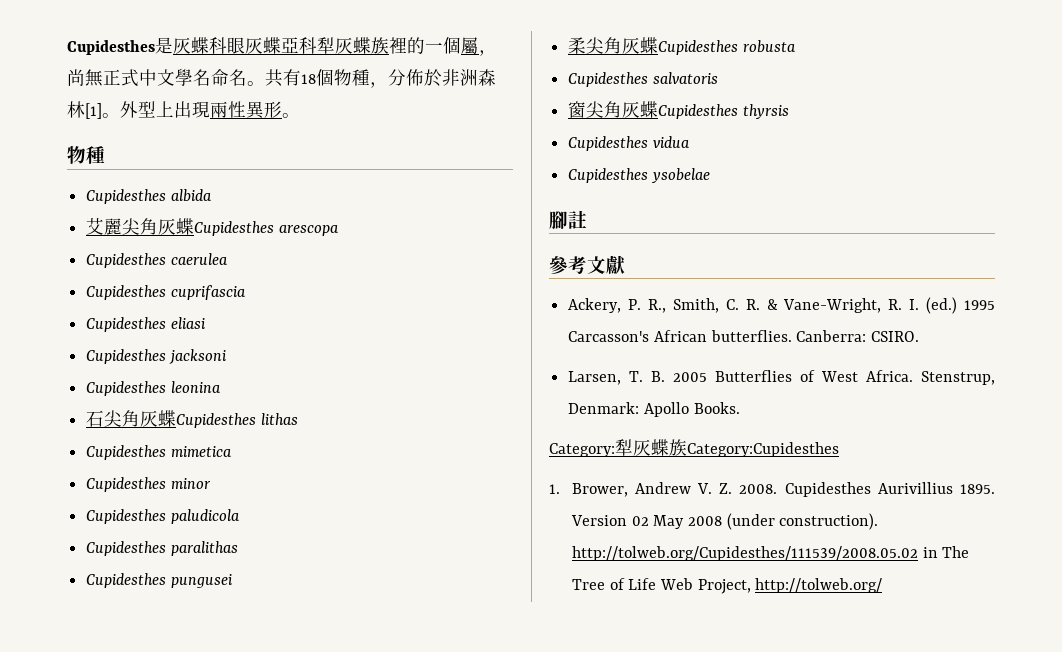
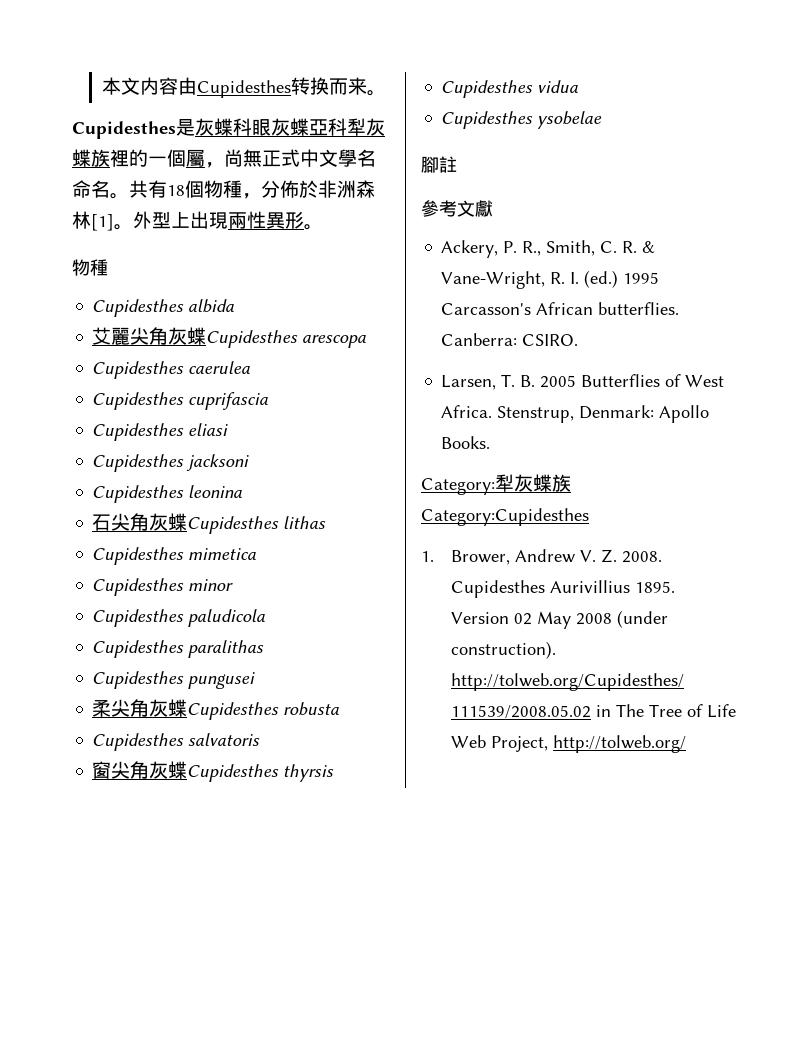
+ 本文内容由Cupidesthes转换而来。

